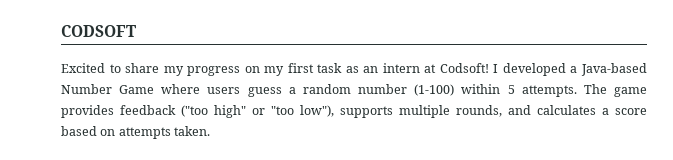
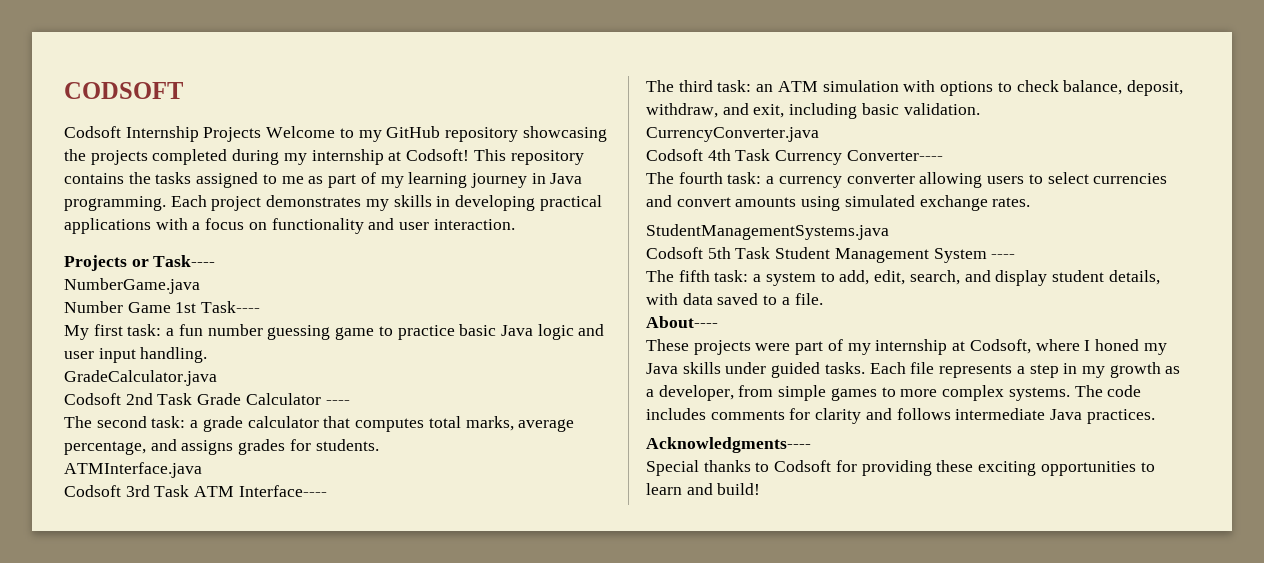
- Excited to share my progress on my first task as an intern at Codsoft! I developed a Java-based Number Game where users guess a random number (1-100) within 5 attempts. The game provides feedback ("too high" or "too low"), supports multiple rounds, and calculates a score based on attempts taken.
+ Codsoft Internship Projects Welcome to my GitHub repository showcasing the projects completed during my internship at Codsoft! This repository contains the tasks assigned to me as part of my learning journey in Java programming. Each project demonstrates my skills in developing practical applications with a focus on functionality and user interaction.
+ Projects or Task----
+ NumberGame.java
+ Number Game 1st Task----
+ My first task: a fun number guessing game to practice basic Java logic and user input handling.
+ GradeCalculator.java
+ Codsoft 2nd Task Grade Calculator ----
+ The second task: a grade calculator that computes total marks, average percentage, and assigns grades for students.
+ ATMInterface.java
+ Codsoft 3rd Task ATM Interface----
+ The third task: an ATM simulation with options to check balance, deposit, withdraw, and exit, including basic validation.
+ CurrencyConverter.java
+ Codsoft 4th Task Currency Converter----
+ The fourth task: a currency converter allowing users to select currencies and convert amounts using simulated exchange rates.
+ StudentManagementSystems.java
+ Codsoft 5th Task Student Management System ----
+ The fifth task: a system to add, edit, search, and display student details, with data saved to a file.
+ About----
+ These projects were part of my internship at Codsoft, where I honed my Java skills under guided tasks. Each file represents a step in my growth as a developer, from simple games to more complex systems. The code includes comments for clarity and follows intermediate Java practices.
+ Acknowledgments----
+ Special thanks to Codsoft for providing these exciting opportunities to learn and build!

